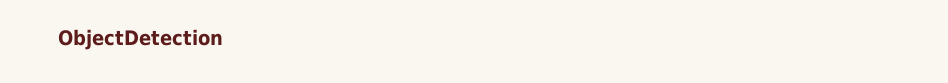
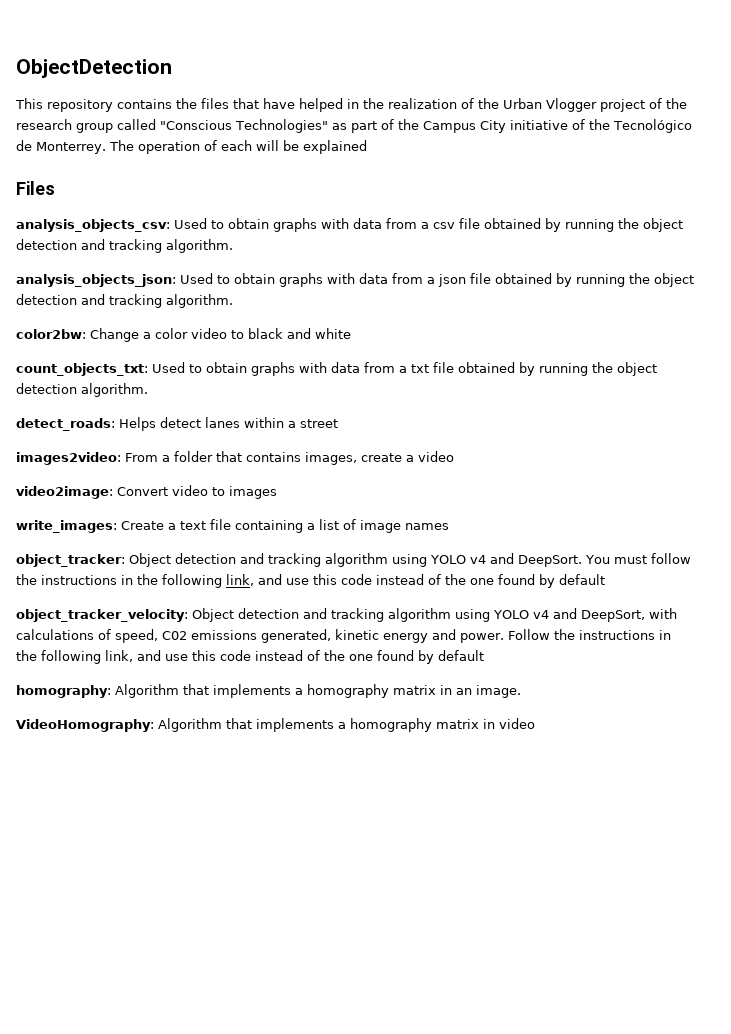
+ This repository contains the files that have helped in the realization of the Urban Vlogger project of the research group called "Conscious Technologies" as part of the Campus City initiative of the Tecnológico de Monterrey. The operation of each will be explained
+ Files
+ analysis_objects_csv: Used to obtain graphs with data from a csv file obtained by running the object detection and tracking algorithm.
+ analysis_objects_json: Used to obtain graphs with data from a json file obtained by running the object detection and tracking algorithm.
+ color2bw: Change a color video to black and white
+ count_objects_txt: Used to obtain graphs with data from a txt file obtained by running the object detection algorithm.
+ detect_roads: Helps detect lanes within a street
+ images2video: From a folder that contains images, create a video
+ video2image: Convert video to images
+ write_images: Create a text file containing a list of image names
+ object_tracker: Object detection and tracking algorithm using YOLO v4 and DeepSort. You must follow the instructions in the following link, and use this code instead of the one found by default
+ object_tracker_velocity: Object detection and tracking algorithm using YOLO v4 and DeepSort, with calculations of speed, C02 emissions generated, kinetic energy and power. Follow the instructions in the following link, and use this code instead of the one found by default
+ homography: Algorithm that implements a homography matrix in an image.
+ VideoHomography: Algorithm that implements a homography matrix in video

